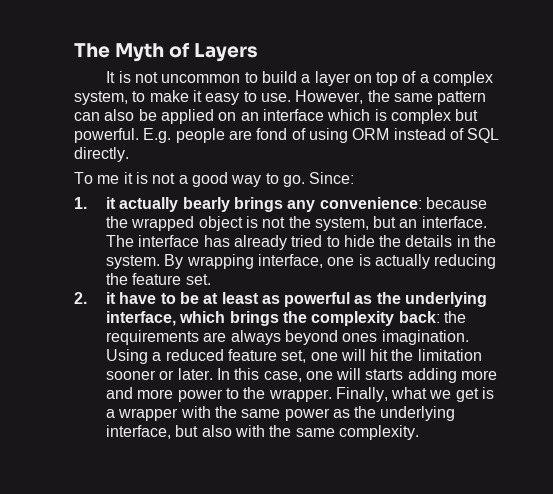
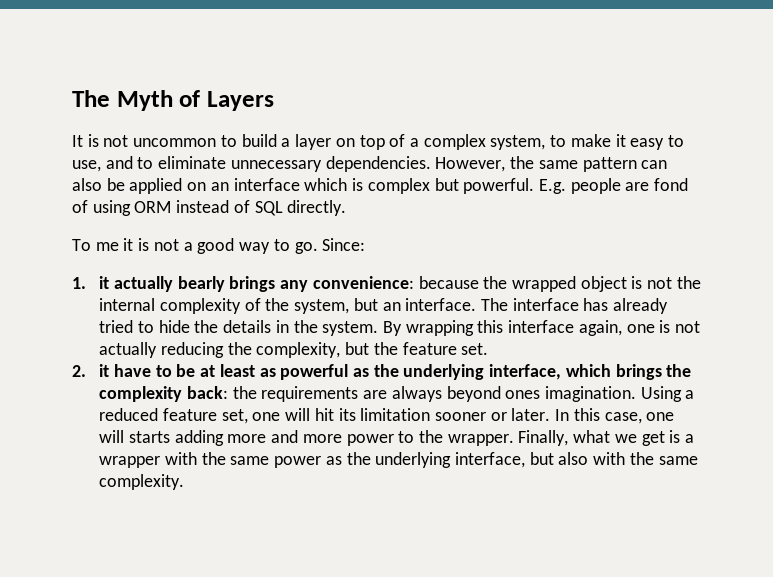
- It is not uncommon to build a layer on top of a complex system, to make it easy to use.
+ It is not uncommon to build a layer on top of a complex system, to make it easy to use, and to eliminate unnecessary dependencies.
- 1. it actually bearly brings any convenience: because the wrapped object is not the system, but an interface.
+ 1. it actually bearly brings any convenience: because the wrapped object is not the internal complexity of the system, but an interface.
- By wrapping interface, one is actually reducing the feature set.
+ By wrapping this interface again, one is not actually reducing the complexity, but the feature set.
- Using a reduced feature set, one will hit the limitation sooner or later.
+ Using a reduced feature set, one will hit its limitation sooner or later.

